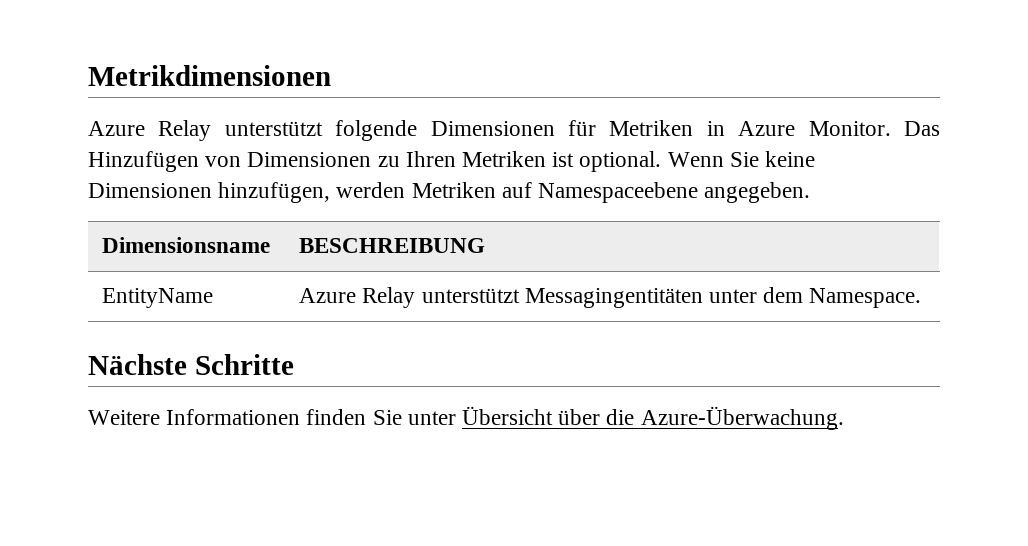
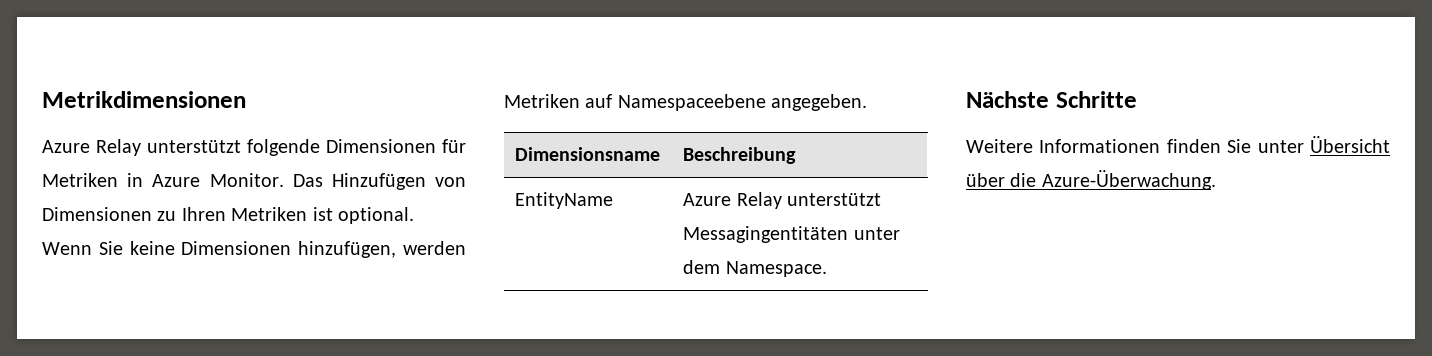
- Dimensionsname | BESCHREIBUNG
+ Dimensionsname | Beschreibung

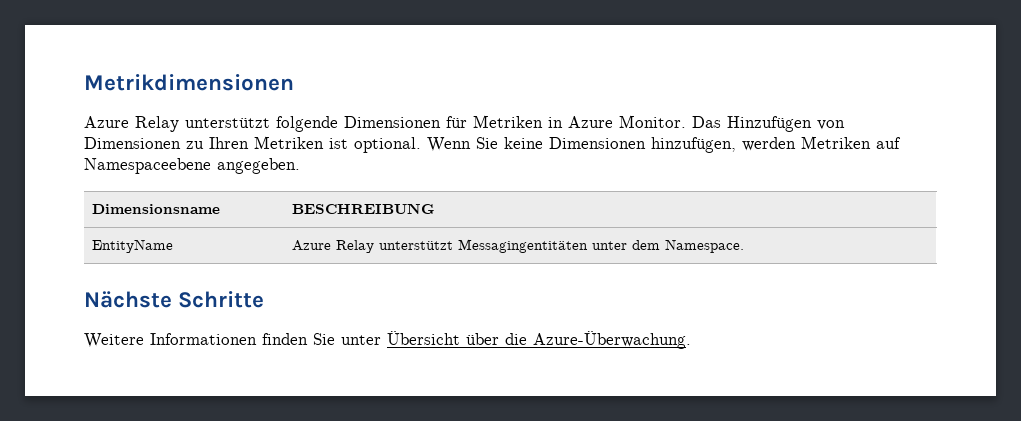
- Dimensionsname | Beschreibung
+ Dimensionsname | BESCHREIBUNG

